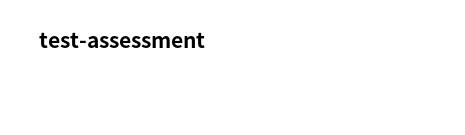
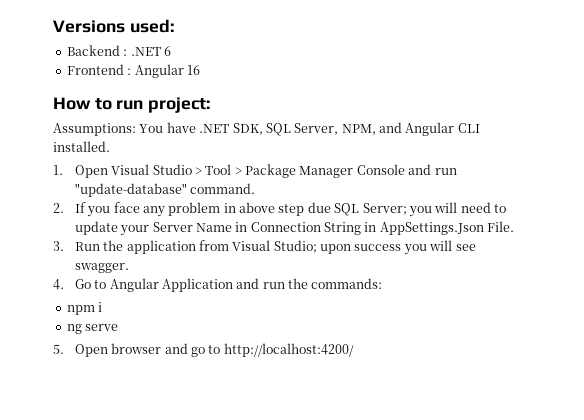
- test-assessment
+ Versions used:
+ Backend : .NET 6
+ Frontend : Angular 16
+ How to run project:
+ Assumptions: You have .NET SDK, SQL Server, NPM, and Angular CLI installed.
+ 1. Open Visual Studio > Tool > Package Manager Console and run "update-database" command.
+ 2. If you face any problem in above step due SQL Server; you will need to update your Server Name in Connection String in AppSettings.Json File.
+ 3. Run the application from Visual Studio; upon success you will see swagger.
+ 4. Go to Angular Application and run the commands:
+ npm i
+ ng serve
+ 5. Open browser and go to http://localhost:4200/

